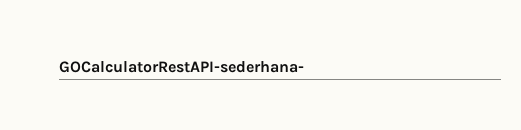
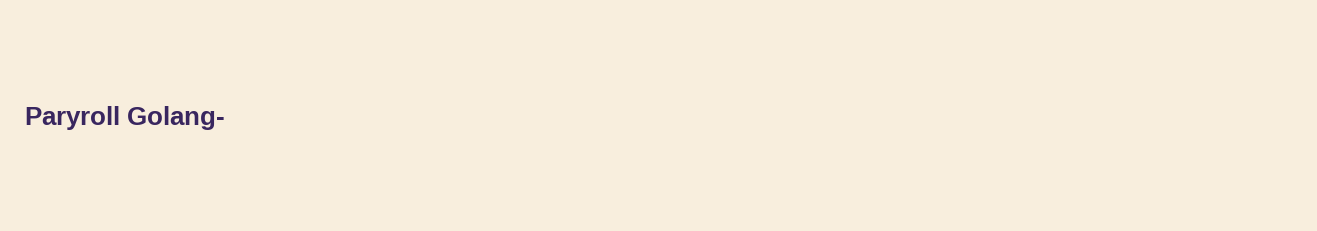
- GOCalculatorRestAPI-sederhana-
+ Paryroll Golang-

